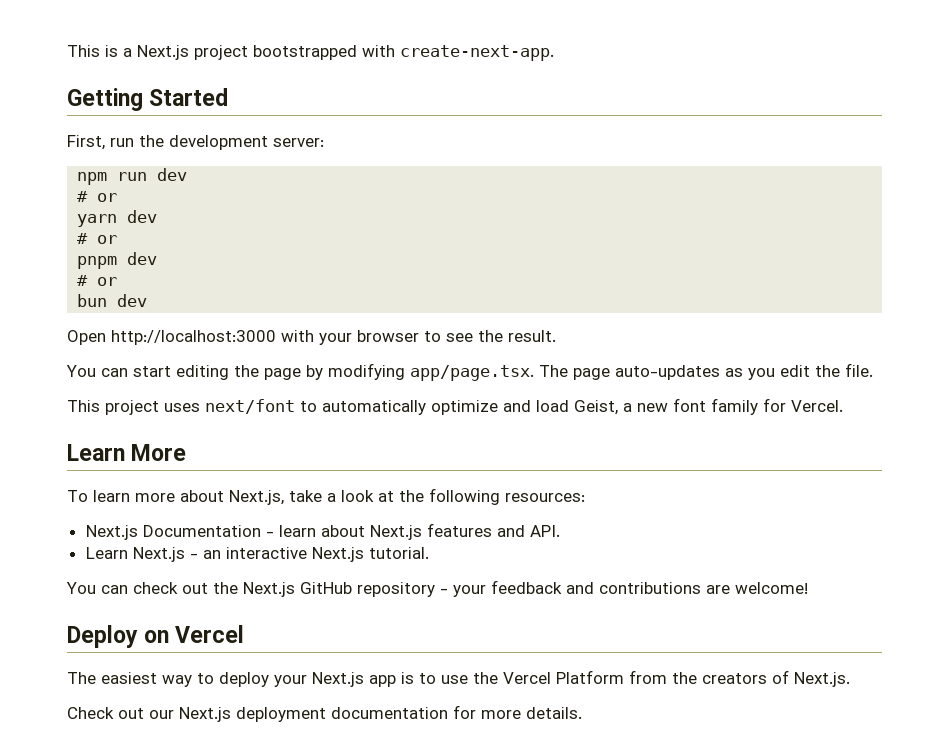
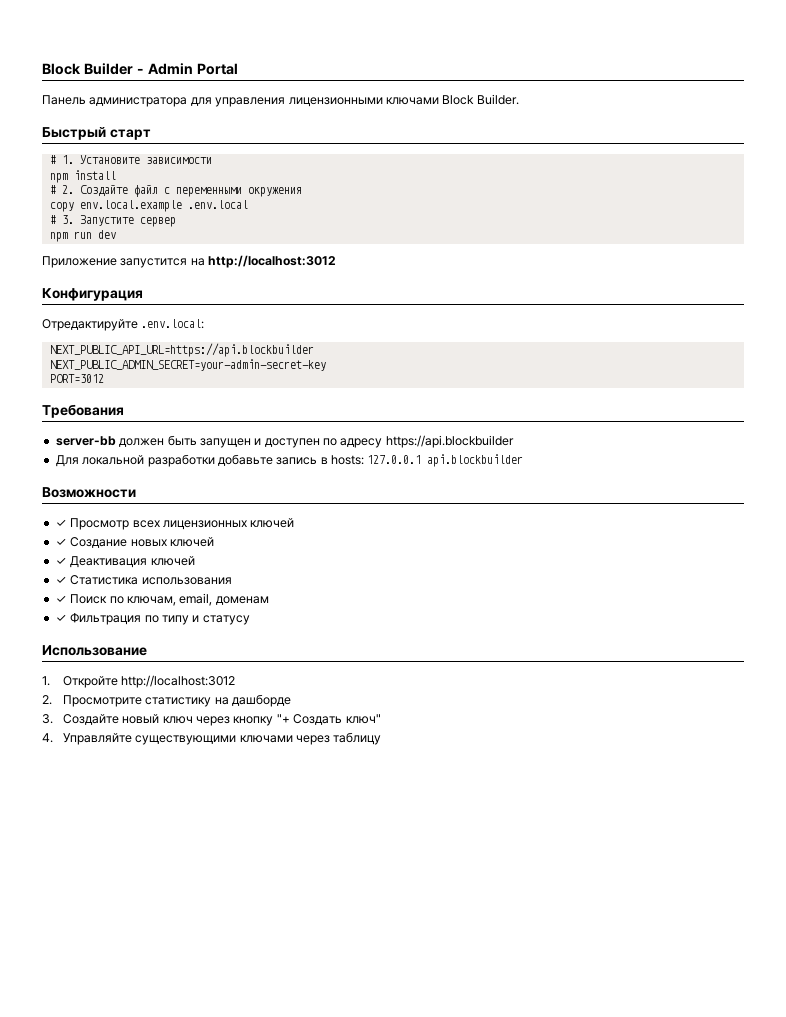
- This is a Next.js project bootstrapped with create-next-app.
- Getting Started
- First, run the development server:
+ Block Builder - Admin Portal
+ Панель администратора для управления лицензионными ключами Block Builder.
+ Быстрый старт
+ # 1. Установите зависимости
+ npm install
+ # 2. Создайте файл с переменными окружения
+ copy env.local.example .env.local
+ # 3. Запустите сервер
  npm run dev
- # or
- yarn dev
- # or
- pnpm dev
- # or
- bun dev
- Open http://localhost:3000 with your browser to see the result.
- You can start editing the page by modifying app/page.tsx. The page auto-updates as you edit the file.
- This project uses next/font to automatically optimize and load Geist, a new font family for Vercel.
- Learn More
- To learn more about Next.js, take a look at the following resources:
- Next.js Documentation - learn about Next.js features and API.
- Learn Next.js - an interactive Next.js tutorial.
- You can check out the Next.js GitHub repository - your feedback and contributions are welcome!
- Deploy on Vercel
- The easiest way to deploy your Next.js app is to use the Vercel Platform from the creators of Next.js.
- Check out our Next.js deployment documentation for more details.
+ Приложение запустится на http://localhost:3012
+ Конфигурация
+ Отредактируйте .env.local:
+ NEXT_PUBLIC_API_URL=https://api.blockbuilder
+ NEXT_PUBLIC_ADMIN_SECRET=your-admin-secret-key
+ PORT=3012
+ Требования
+ server-bb должен быть запущен и доступен по адресу https://api.blockbuilder
+ Для локальной разработки добавьте запись в hosts: 127.0.0.1 api.blockbuilder
+ Возможности
+ ✓ Просмотр всех лицензионных ключей
+ ✓ Создание новых ключей
+ ✓ Деактивация ключей
+ ✓ Статистика использования
+ ✓ Поиск по ключам, email, доменам
+ ✓ Фильтрация по типу и статусу
+ Использование
+ 1. Откройте http://localhost:3012
+ 2. Просмотрите статистику на дашборде
+ 3. Создайте новый ключ через кнопку "+ Создать ключ"
+ 4. Управляйте существующими ключами через таблицу

